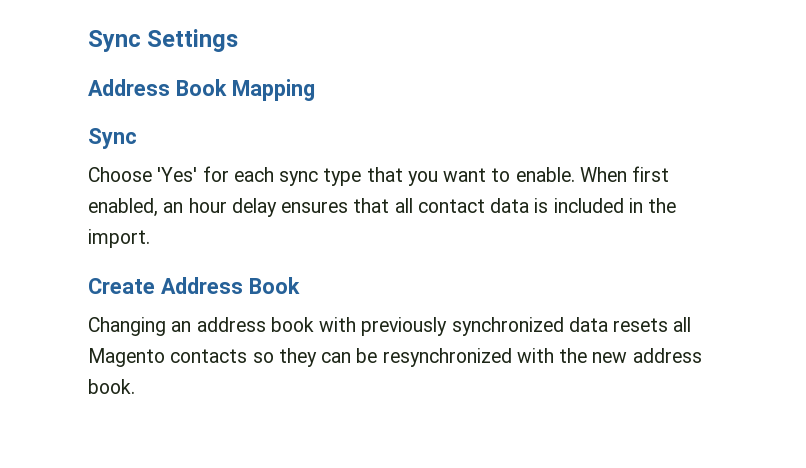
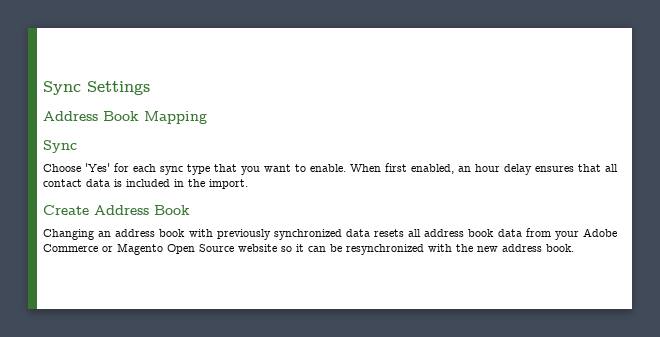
- Changing an address book with previously synchronized data resets all Magento contacts so they can be resynchronized with the new address book.
+ Changing an address book with previously synchronized data resets all address book data from your Adobe Commerce or Magento Open Source website so it can be resynchronized with the new address book.

